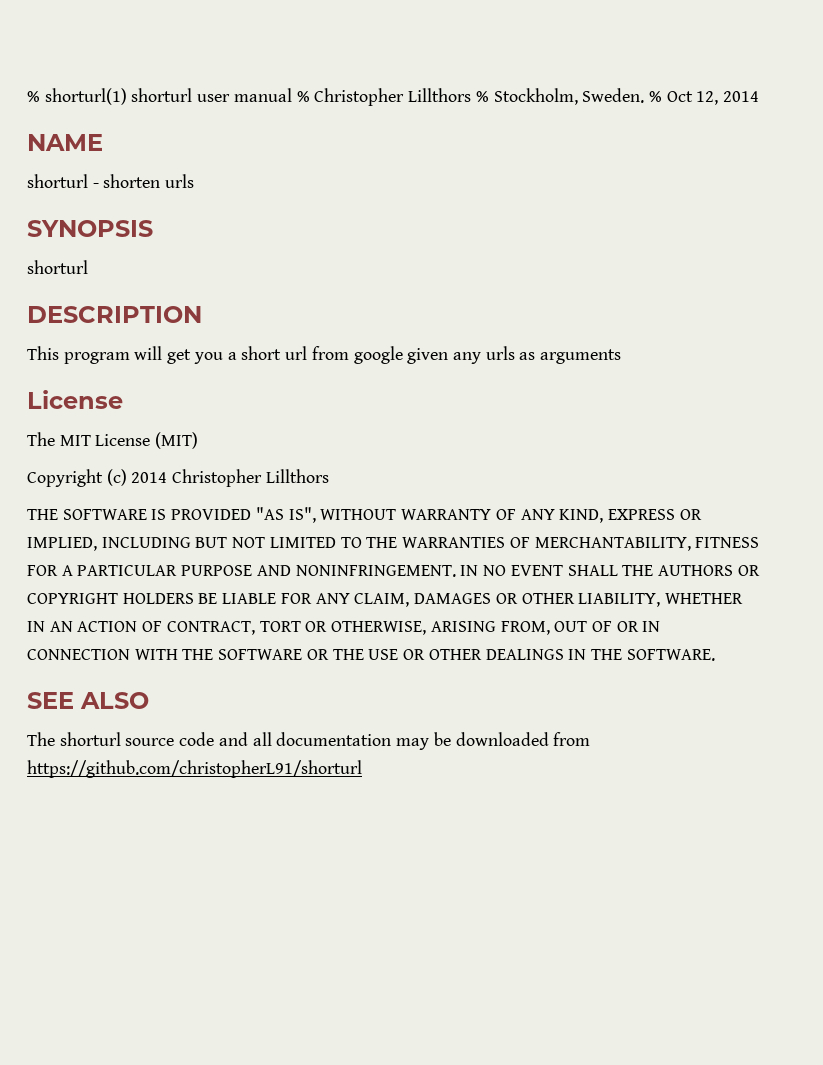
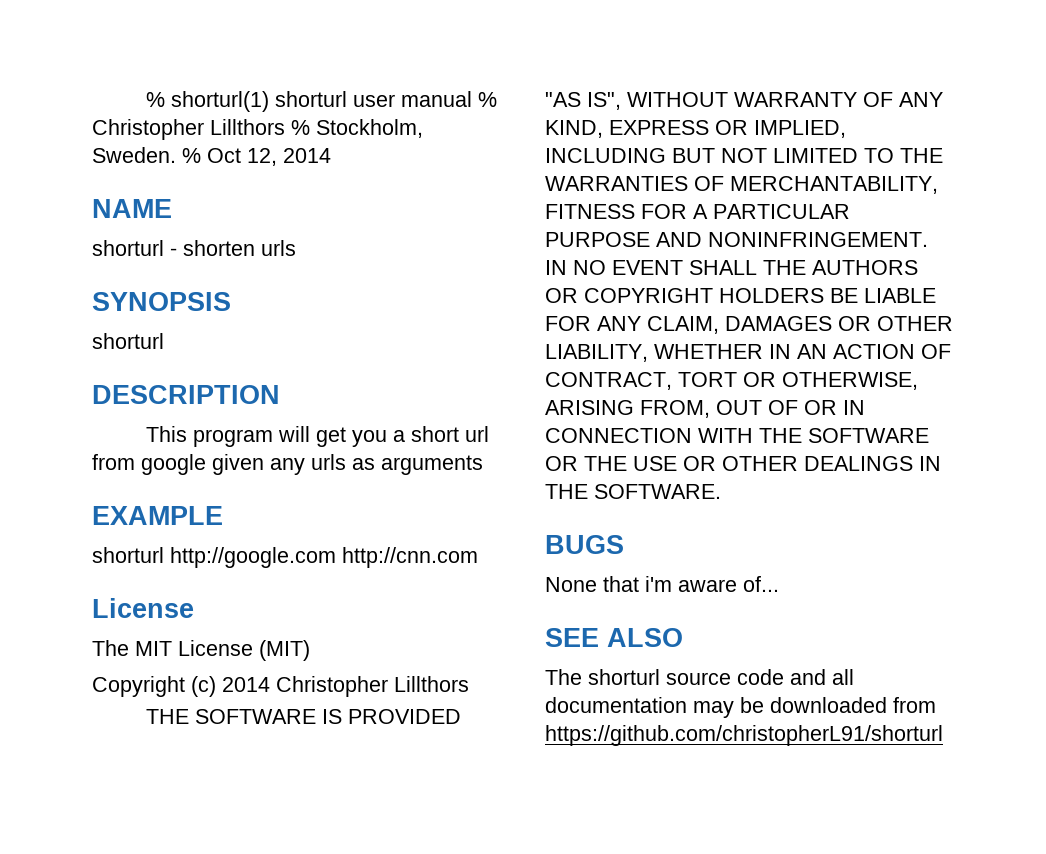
+ EXAMPLE
+ shorturl http://google.com http://cnn.com
+ BUGS
+ None that i'm aware of...

